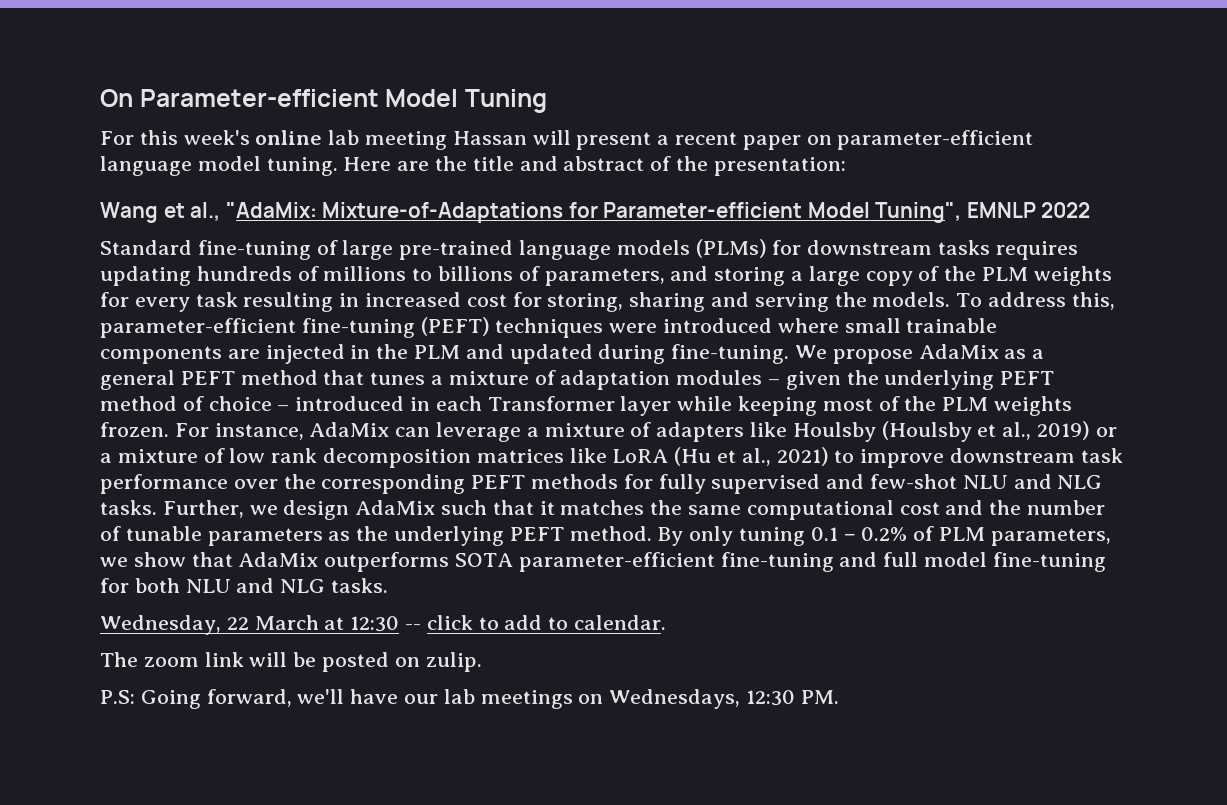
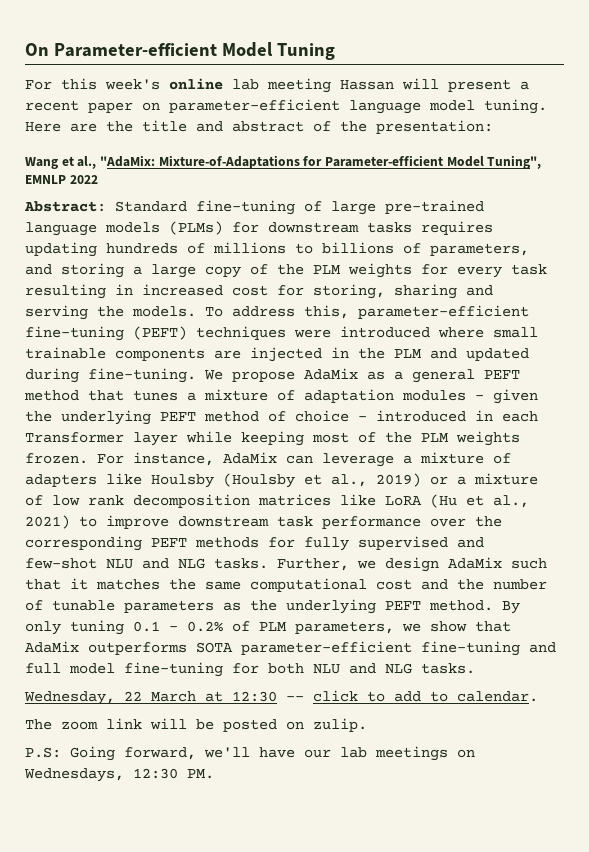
- Standard fine-tuning of large pre-trained language models (PLMs) for downstream tasks requires updating hundreds of millions to billions of parameters, and storing a large copy of the PLM weights for every task resulting in increased cost for storing, sharing and serving the models.
+ Abstract: Standard fine-tuning of large pre-trained language models (PLMs) for downstream tasks requires updating hundreds of millions to billions of parameters, and storing a large copy of the PLM weights for every task resulting in increased cost for storing, sharing and serving the models.

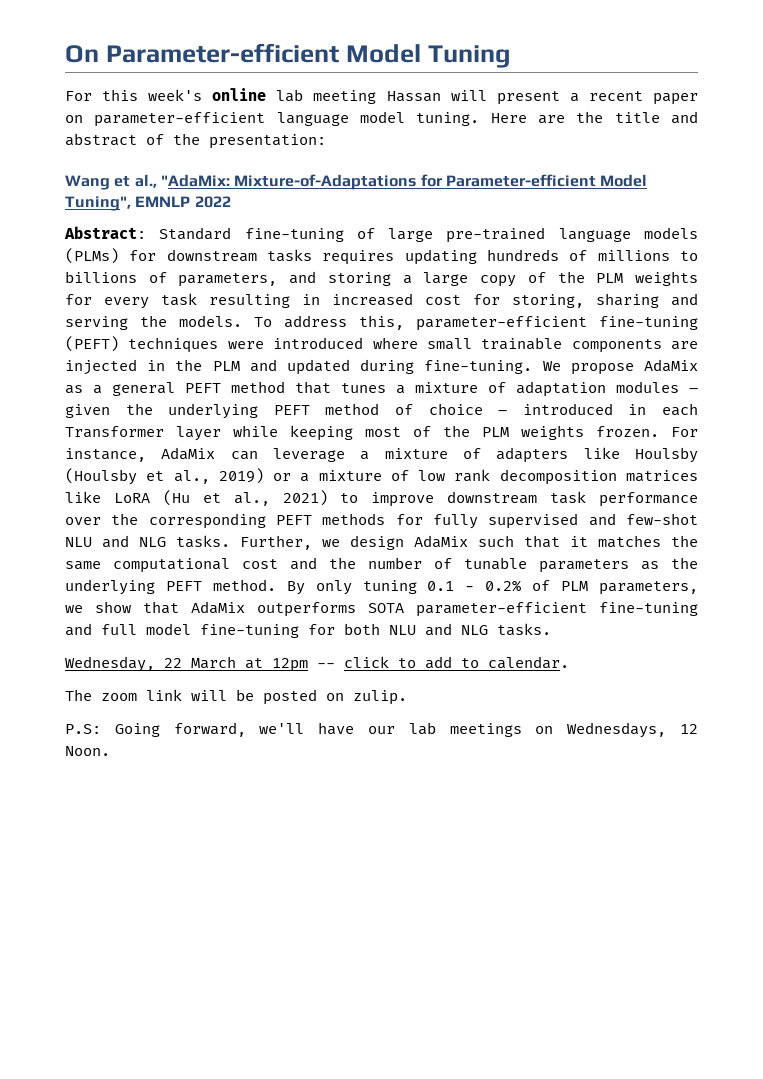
- Wednesday, 22 March at 12:30 -- click to add to calendar.
+ Wednesday, 22 March at 12pm -- click to add to calendar.
- P.S: Going forward, we'll have our lab meetings on Wednesdays, 12:30 PM.
+ P.S: Going forward, we'll have our lab meetings on Wednesdays, 12 Noon.

